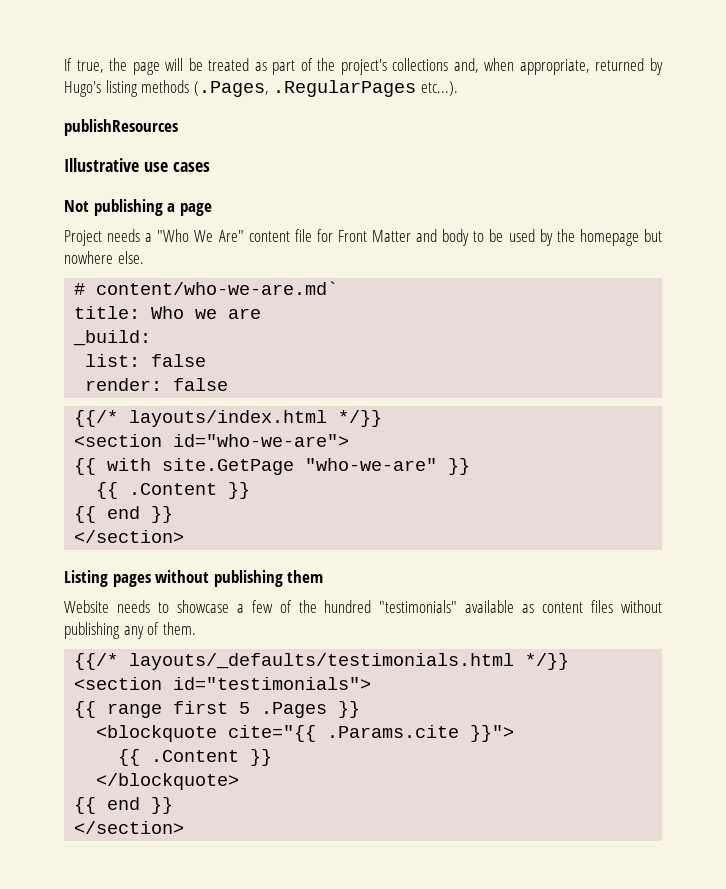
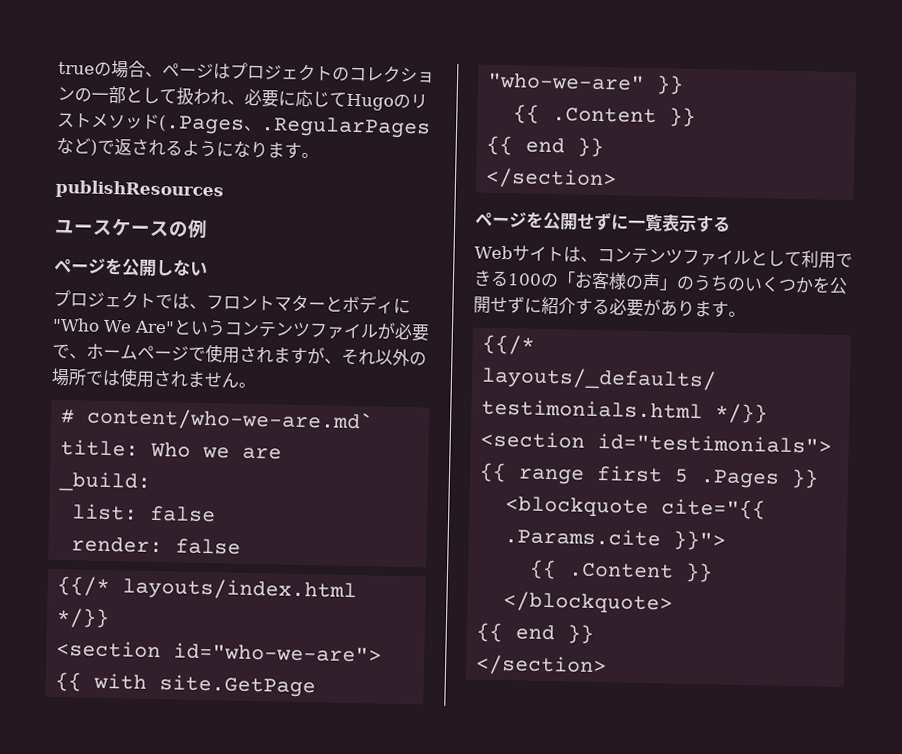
- If true, the page will be treated as part of the project's collections and, when appropriate, returned by Hugo's listing methods (.Pages, .RegularPages etc...).
+ trueの場合、ページはプロジェクトのコレクションの一部として扱われ、必要に応じてHugoのリストメソッド(.Pages、.RegularPagesなど)で返されるようになります。
  publishResources
- Illustrative use cases
- Not publishing a page
- Project needs a "Who We Are" content file for Front Matter and body to be used by the homepage but nowhere else.
+ ユースケースの例
+ ページを公開しない
+ プロジェクトでは、フロントマターとボディに"Who We Are"というコンテンツファイルが必要で、ホームページで使用されますが、それ以外の場所では使用されません。
- Listing pages without publishing them
- Website needs to showcase a few of the hundred "testimonials" available as content files without publishing any of them.
+ ページを公開せずに一覧表示する
+ Webサイトは、コンテンツファイルとして利用できる100の「お客様の声」のうちのいくつかを公開せずに紹介する必要があります。

